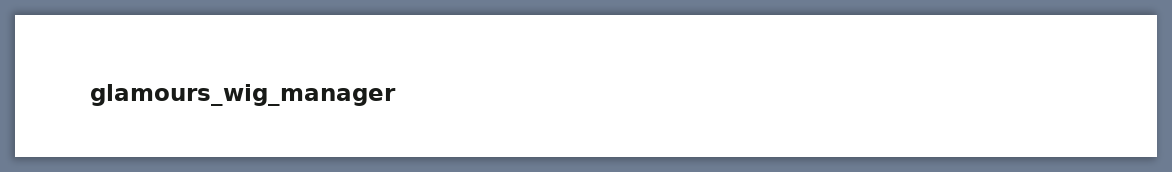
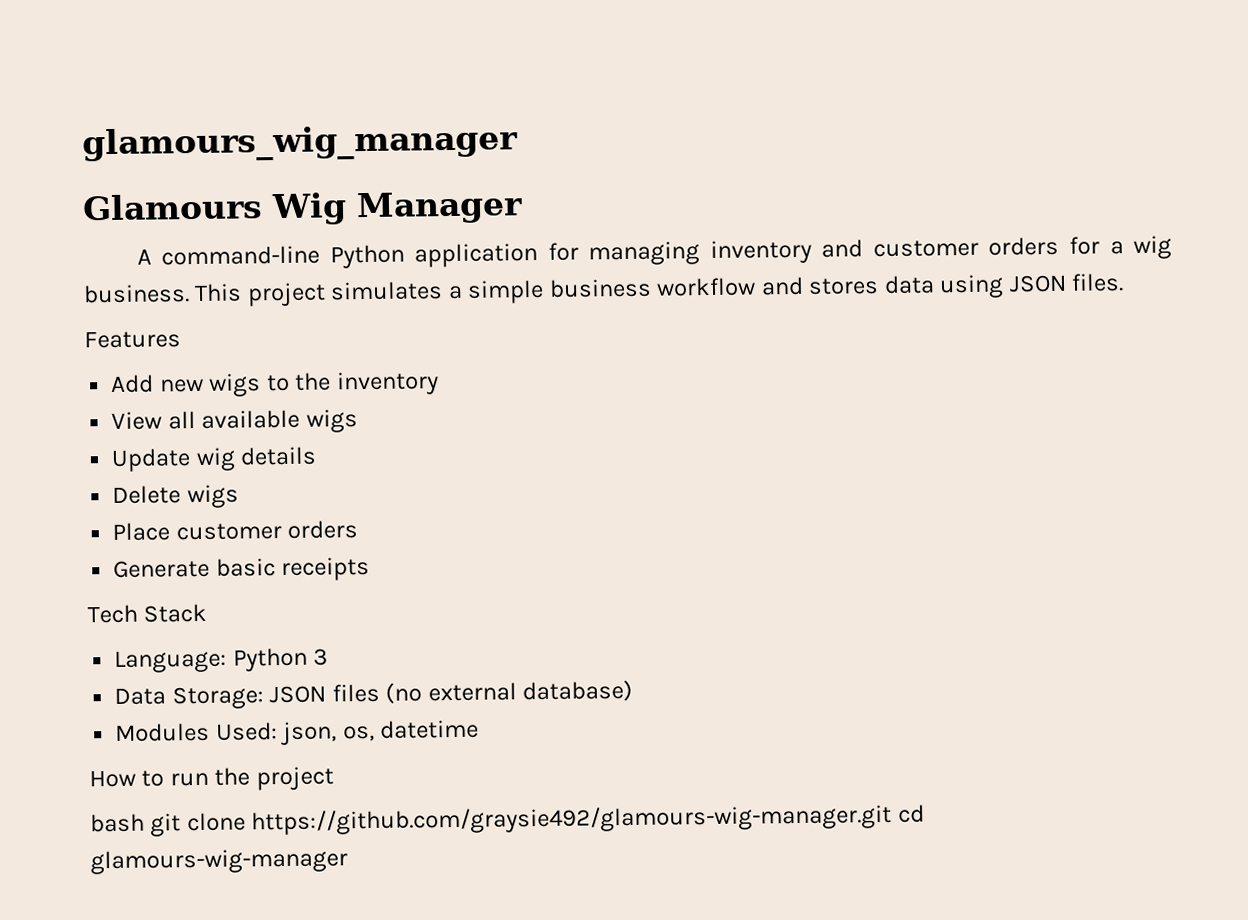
+ Glamours Wig Manager
+ A command-line Python application for managing inventory and customer orders for a wig business. This project simulates a simple business workflow and stores data using JSON files.
+ Features
+ Add new wigs to the inventory
+ View all available wigs
+ Update wig details
+ Delete wigs
+ Place customer orders
+ Generate basic receipts
+ Tech Stack
+ Language: Python 3
+ Data Storage: JSON files (no external database)
+ Modules Used: json, os, datetime
+ How to run the project
+ bash git clone https://github.com/graysie492/glamours-wig-manager.git cd glamours-wig-manager

